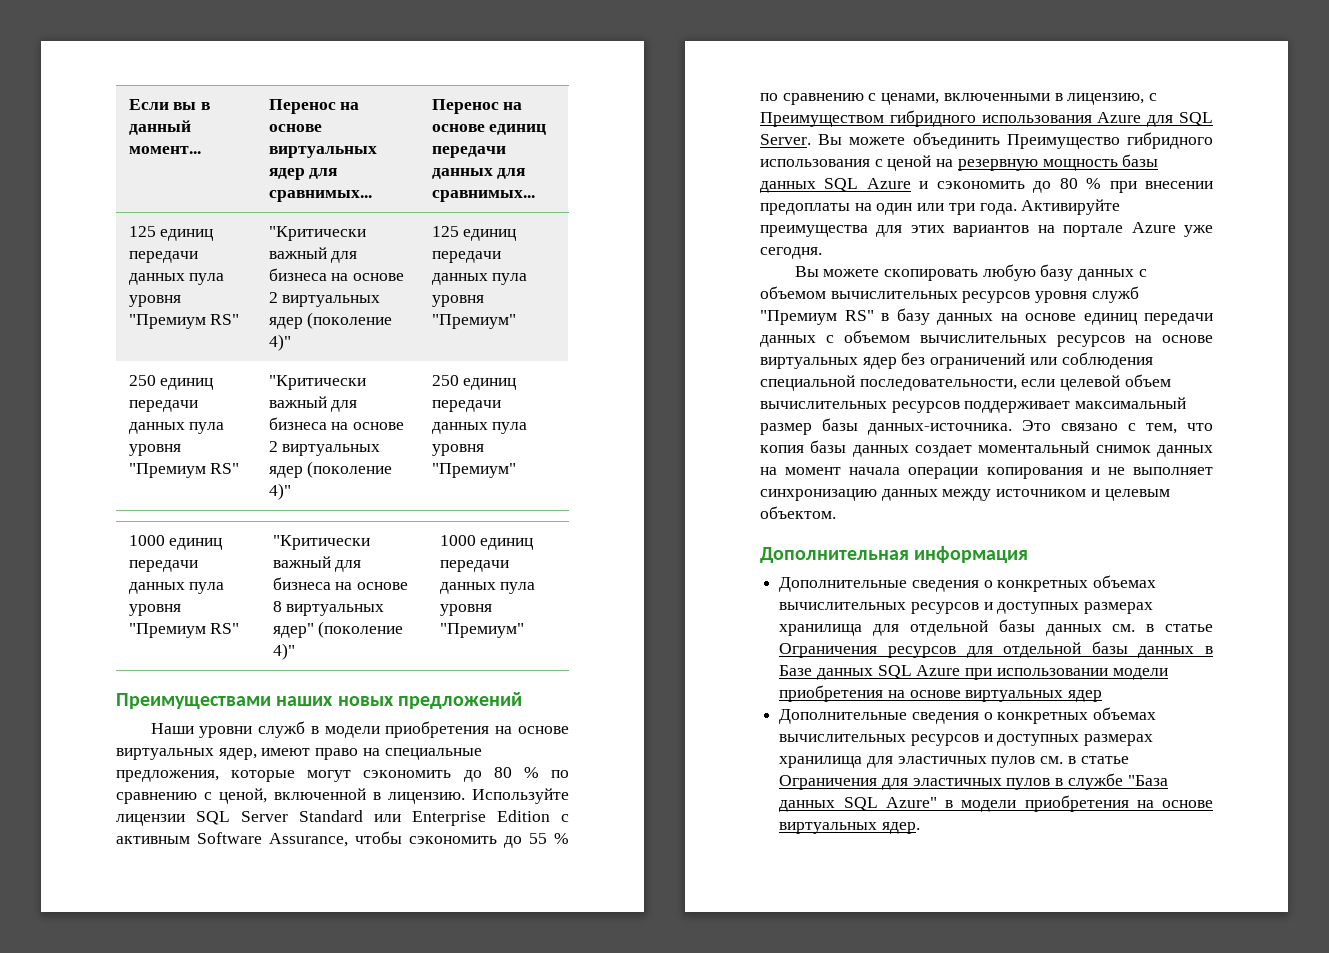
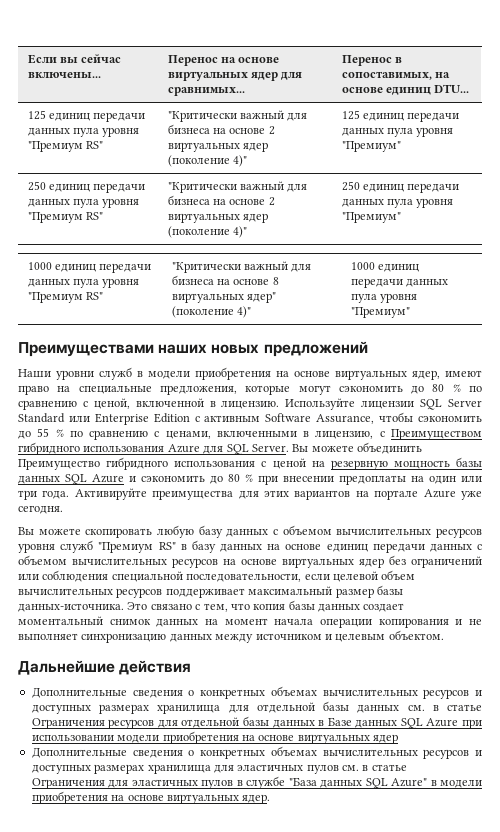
- Если вы в данный момент... | Перенос на основе виртуальных ядер для сравнимых... | Перенос на основе единиц передачи данных для сравнимых...
+ Если вы сейчас включены... | Перенос на основе виртуальных ядер для сравнимых... | Перенос в сопоставимых, на основе единиц DTU...
- Дополнительная информация
+ Дальнейшие действия

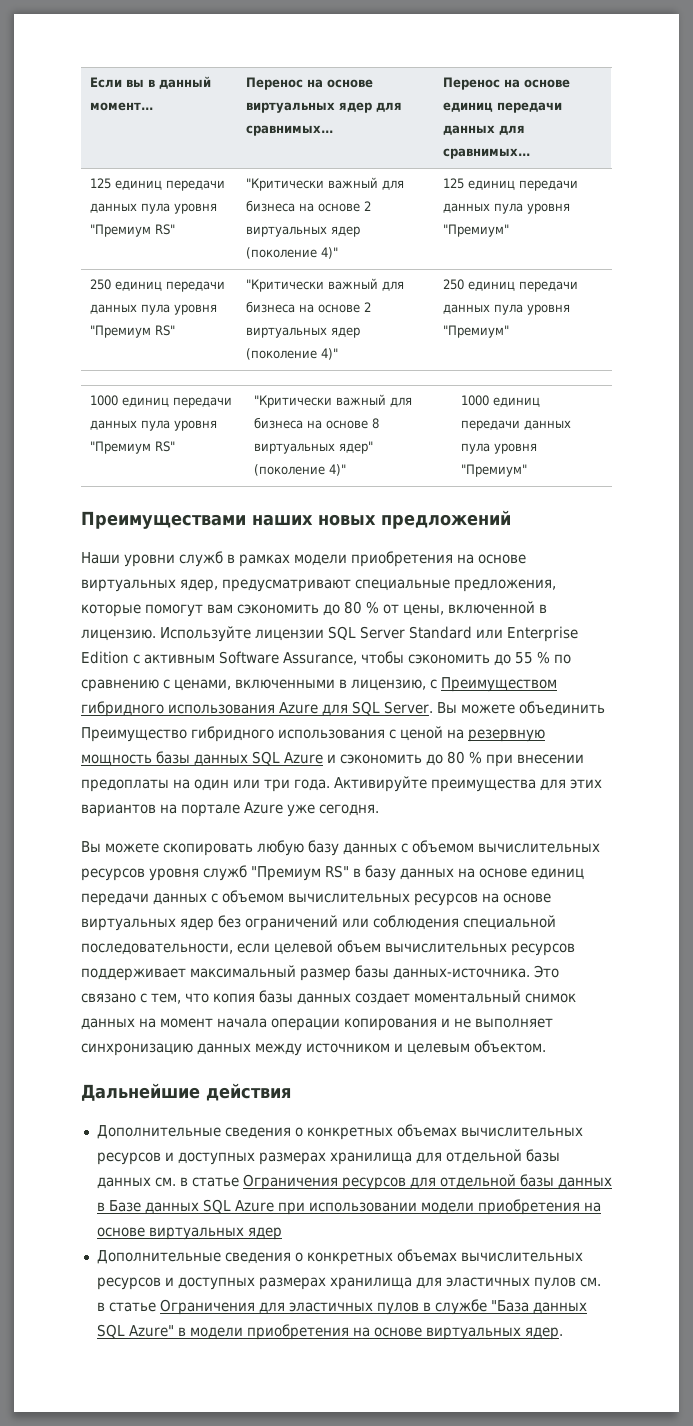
- Если вы сейчас включены... | Перенос на основе виртуальных ядер для сравнимых... | Перенос в сопоставимых, на основе единиц DTU...
+ Если вы в данный момент... | Перенос на основе виртуальных ядер для сравнимых... | Перенос на основе единиц передачи данных для сравнимых...
- Наши уровни служб в модели приобретения на основе виртуальных ядер, имеют право на специальные предложения, которые могут сэкономить до 80 % по сравнению с ценой, включенной в лицензию.
+ Наши уровни служб в рамках модели приобретения на основе виртуальных ядер, предусматривают специальные предложения, которые помогут вам сэкономить до 80 % от цены, включенной в лицензию.

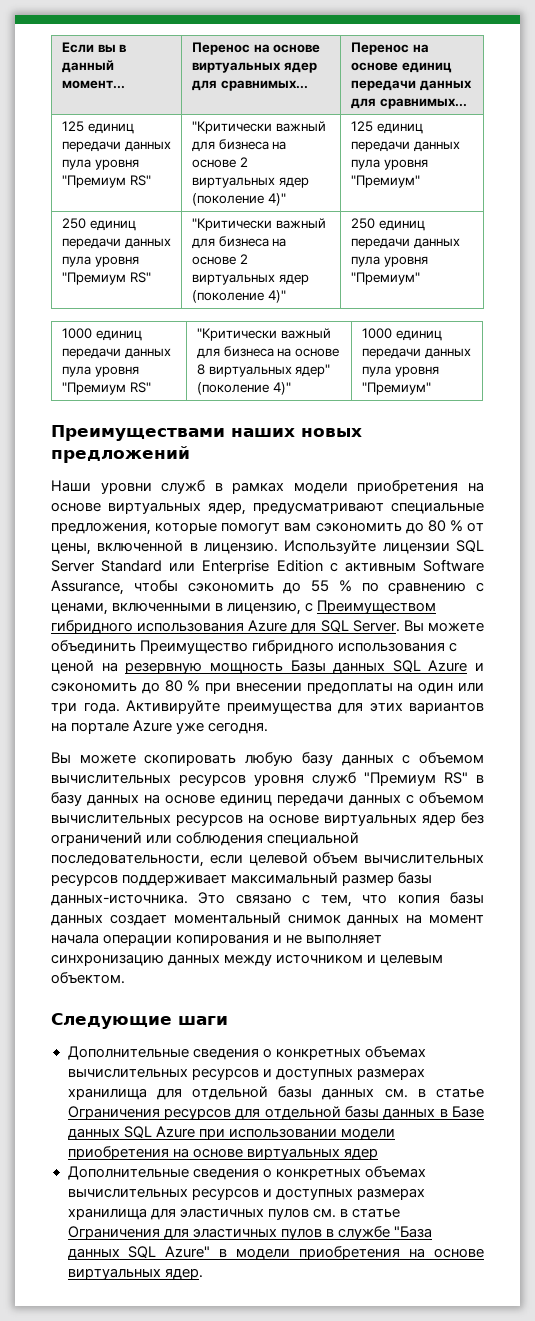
- Вы можете объединить Преимущество гибридного использования с ценой на резервную мощность базы данных SQL Azure и сэкономить до 80 % при внесении предоплаты на один или три года.
+ Вы можете объединить Преимущество гибридного использования с ценой на резервную мощность Базы данных SQL Azure и сэкономить до 80 % при внесении предоплаты на один или три года.
- Дальнейшие действия
+ Следующие шаги

